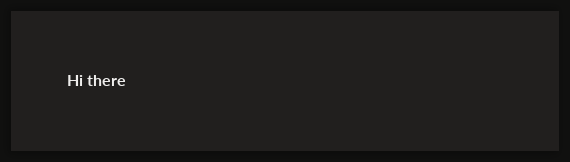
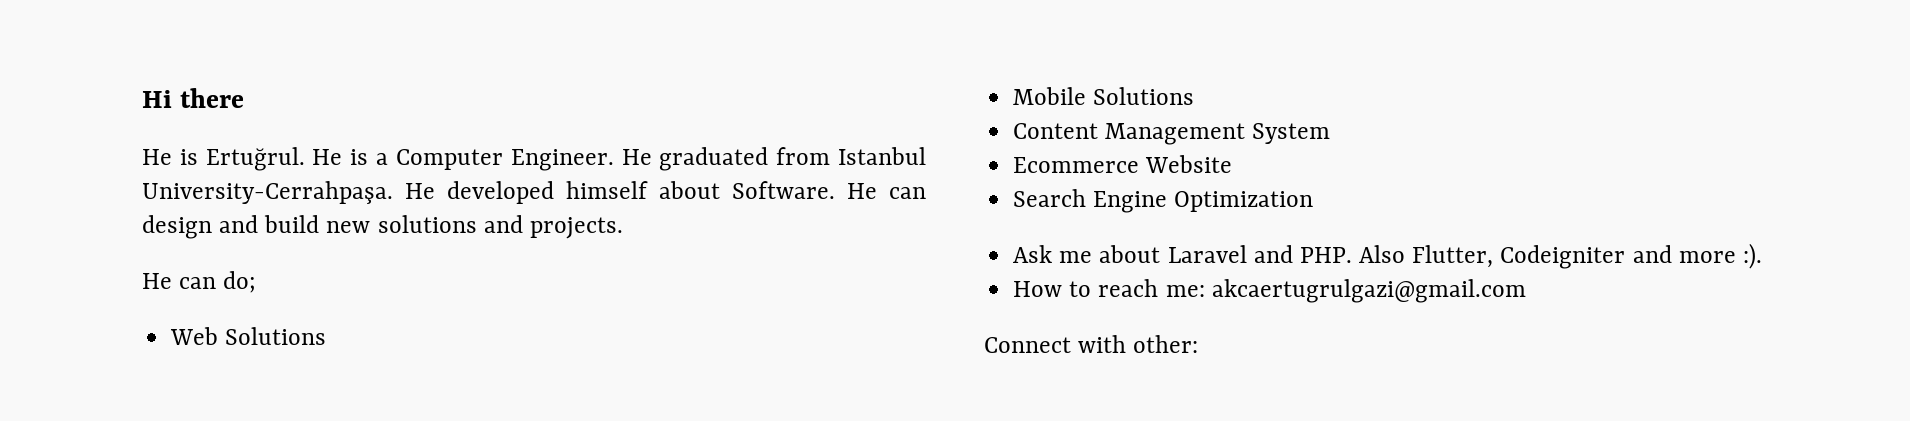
+ He is Ertuğrul. He is a Computer Engineer. He graduated from Istanbul University-Cerrahpaşa. He developed himself about Software. He can design and build new solutions and projects.
+ He can do;
+ Web Solutions
+ Mobile Solutions
+ Content Management System
+ Ecommerce Website
+ Search Engine Optimization
+ Ask me about Laravel and PHP. Also Flutter, Codeigniter and more :).
+ How to reach me: akcaertugrulgazi@gmail.com
+ Connect with other:

